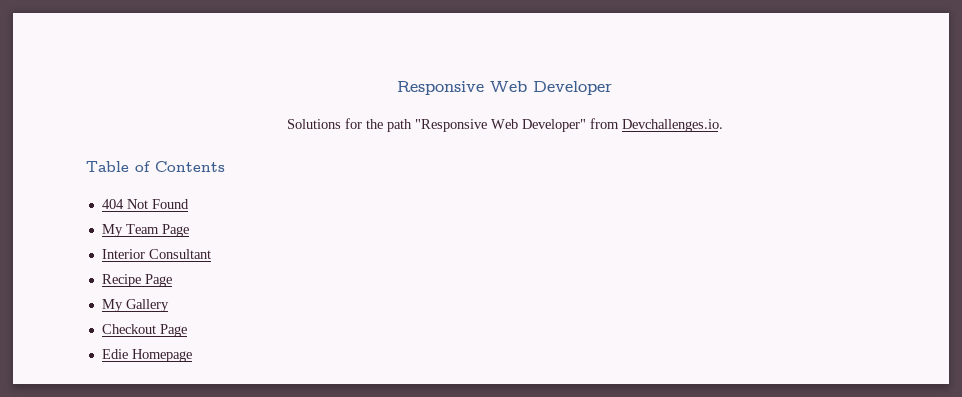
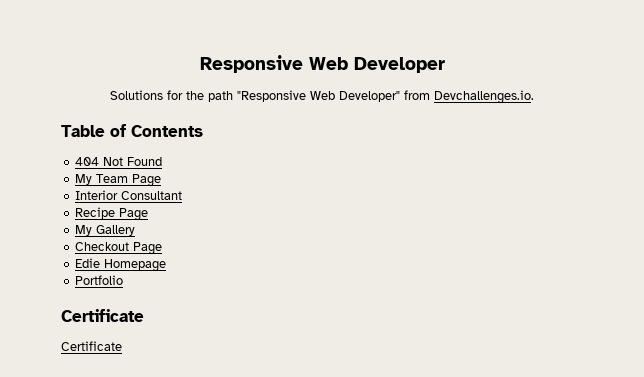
+ Portfolio
+ Certificate
+ Certificate

